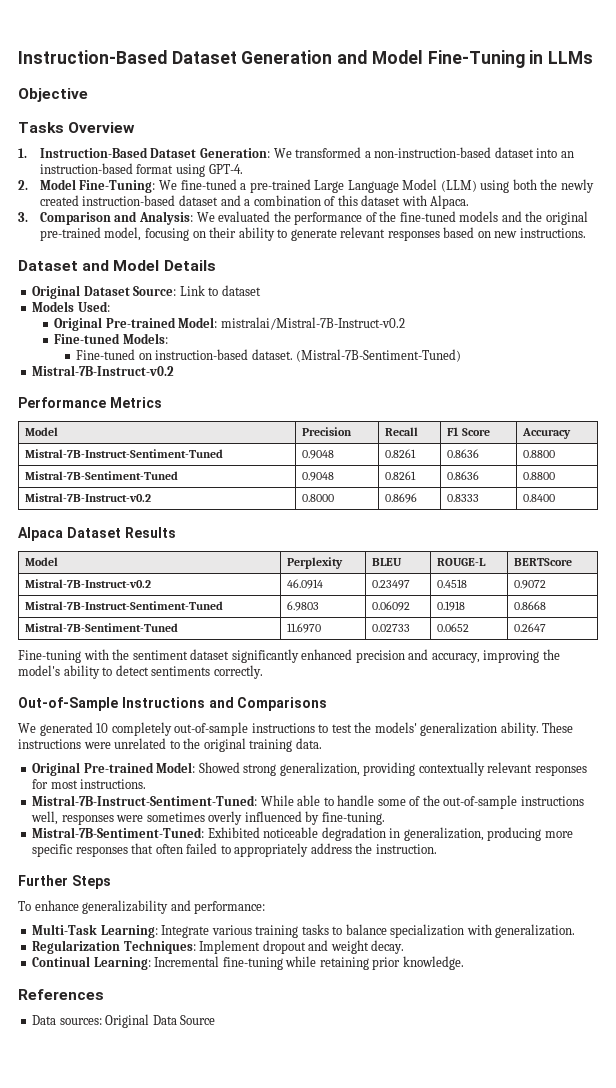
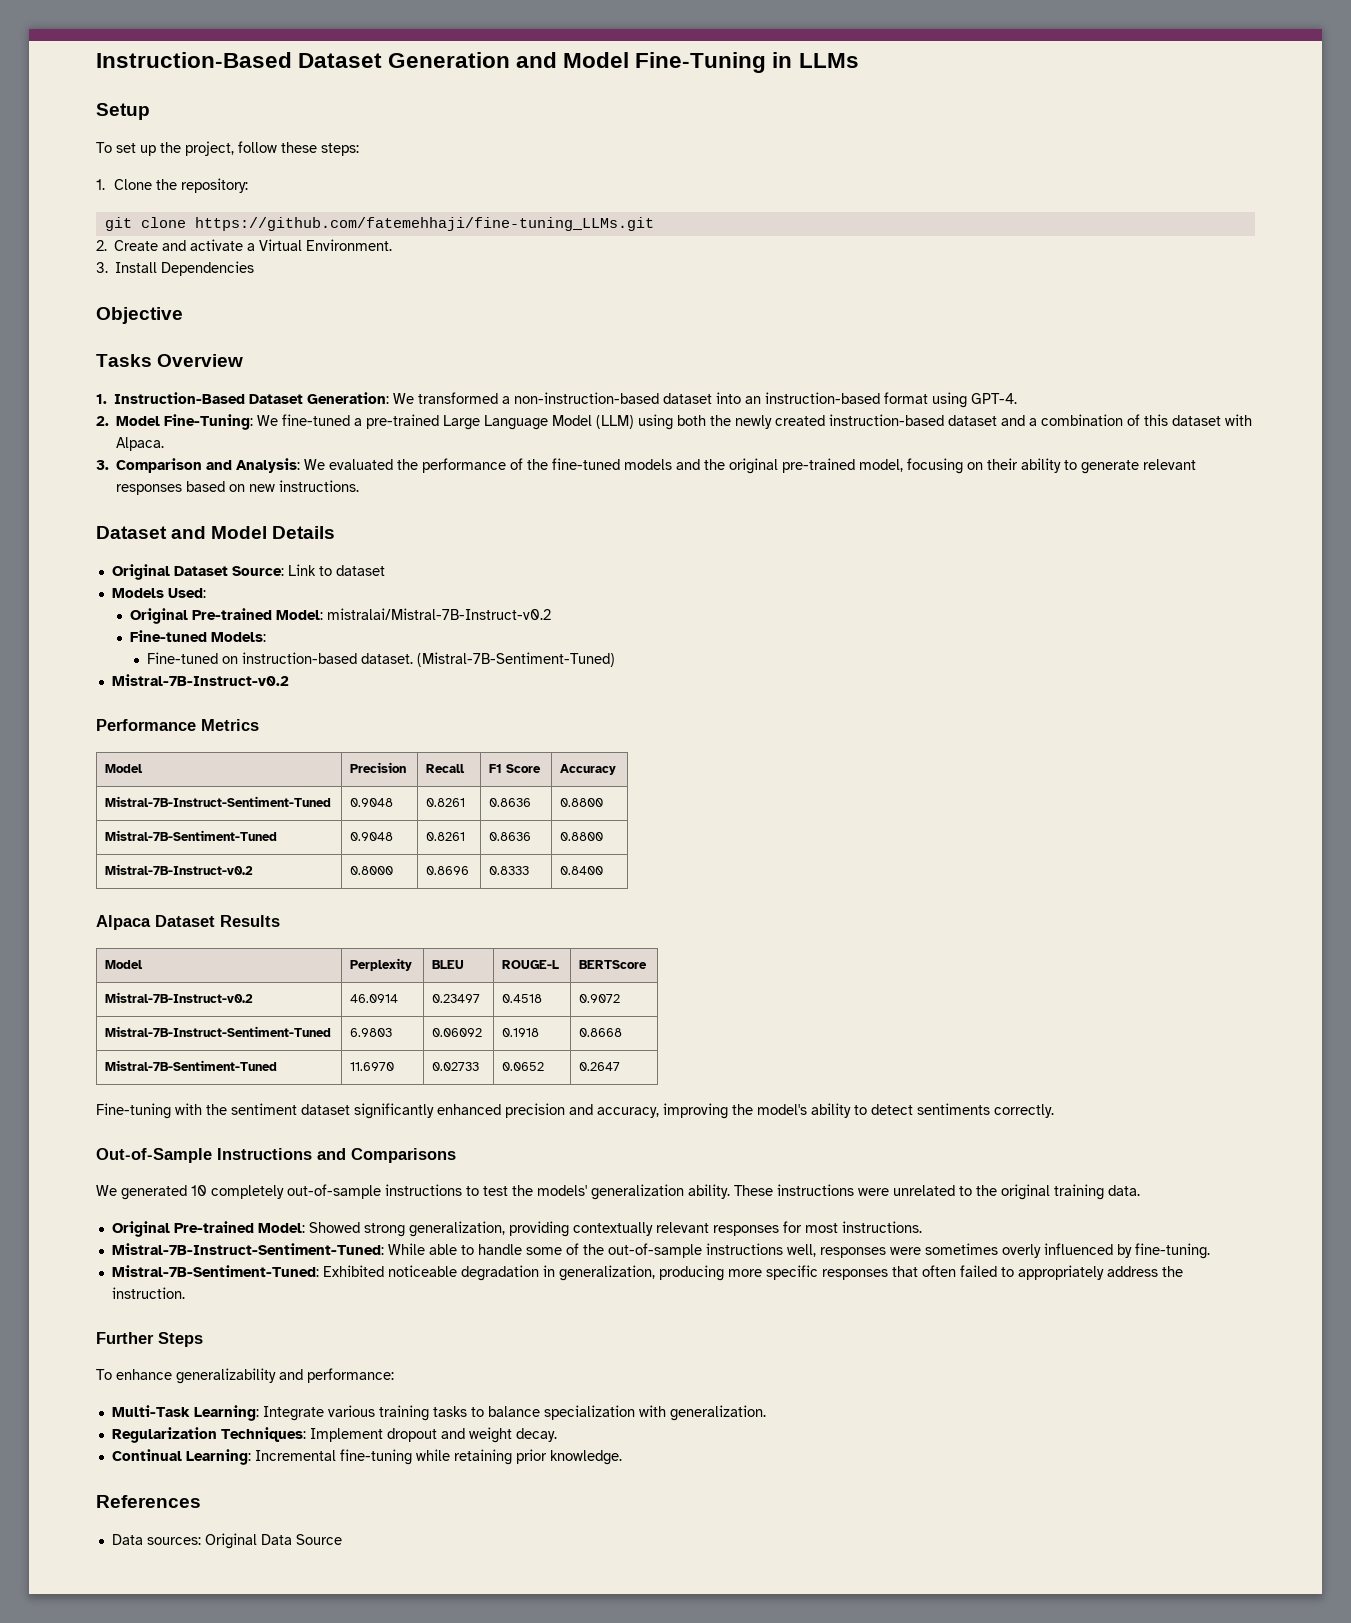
+ Setup
+ To set up the project, follow these steps:
+ 1. Clone the repository:
+ git clone https://github.com/fatemehhaji/fine-tuning_LLMs.git
+ 2. Create and activate a Virtual Environment.
+ 3. Install Dependencies

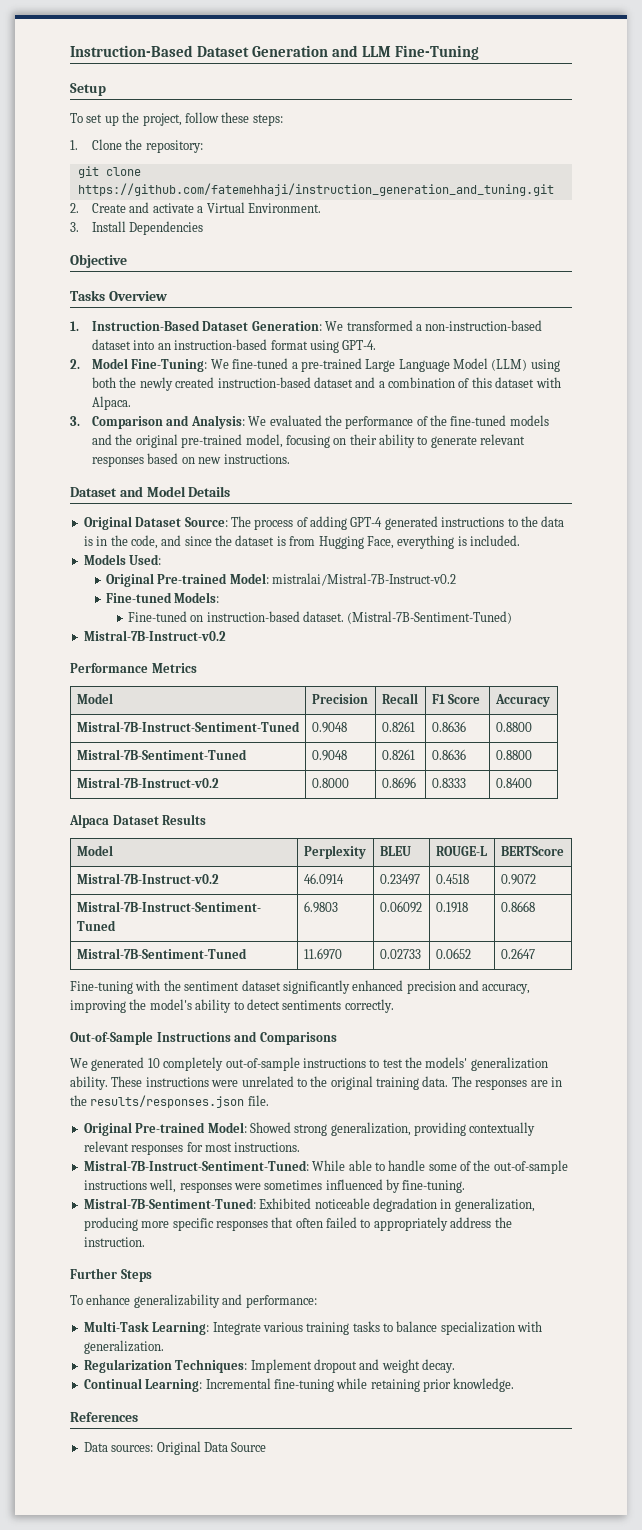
- Instruction-Based Dataset Generation and Model Fine-Tuning in LLMs
+ Instruction-Based Dataset Generation and LLM Fine-Tuning
- git clone https://github.com/fatemehhaji/fine-tuning_LLMs.git
+ git clone https://github.com/fatemehhaji/instruction_generation_and_tuning.git
- Original Dataset Source: Link to dataset
+ Original Dataset Source: The process of adding GPT-4 generated instructions to the data is in the code, and since the dataset is from Hugging Face, everything is included.
+ The responses are in the results/responses.json file.
- Mistral-7B-Instruct-Sentiment-Tuned: While able to handle some of the out-of-sample instructions well, responses were sometimes overly influenced by fine-tuning.
+ Mistral-7B-Instruct-Sentiment-Tuned: While able to handle some of the out-of-sample instructions well, responses were sometimes influenced by fine-tuning.

